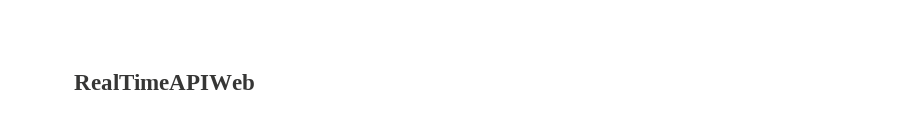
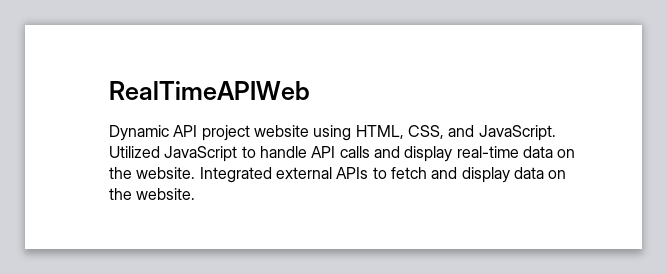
+ Dynamic API project website using HTML, CSS, and JavaScript. Utilized JavaScript to handle API calls and display real-time data on the website. Integrated external APIs to fetch and display data on the website.

